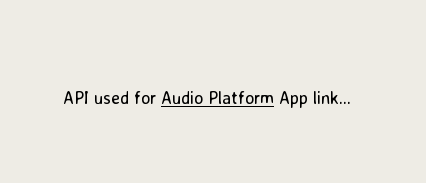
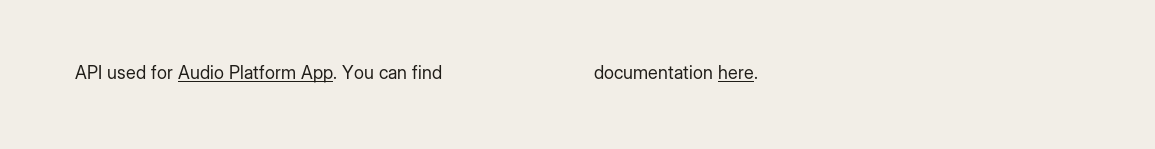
- API used for Audio Platform App link...
+ API used for Audio Platform App. You can find documentation here.

